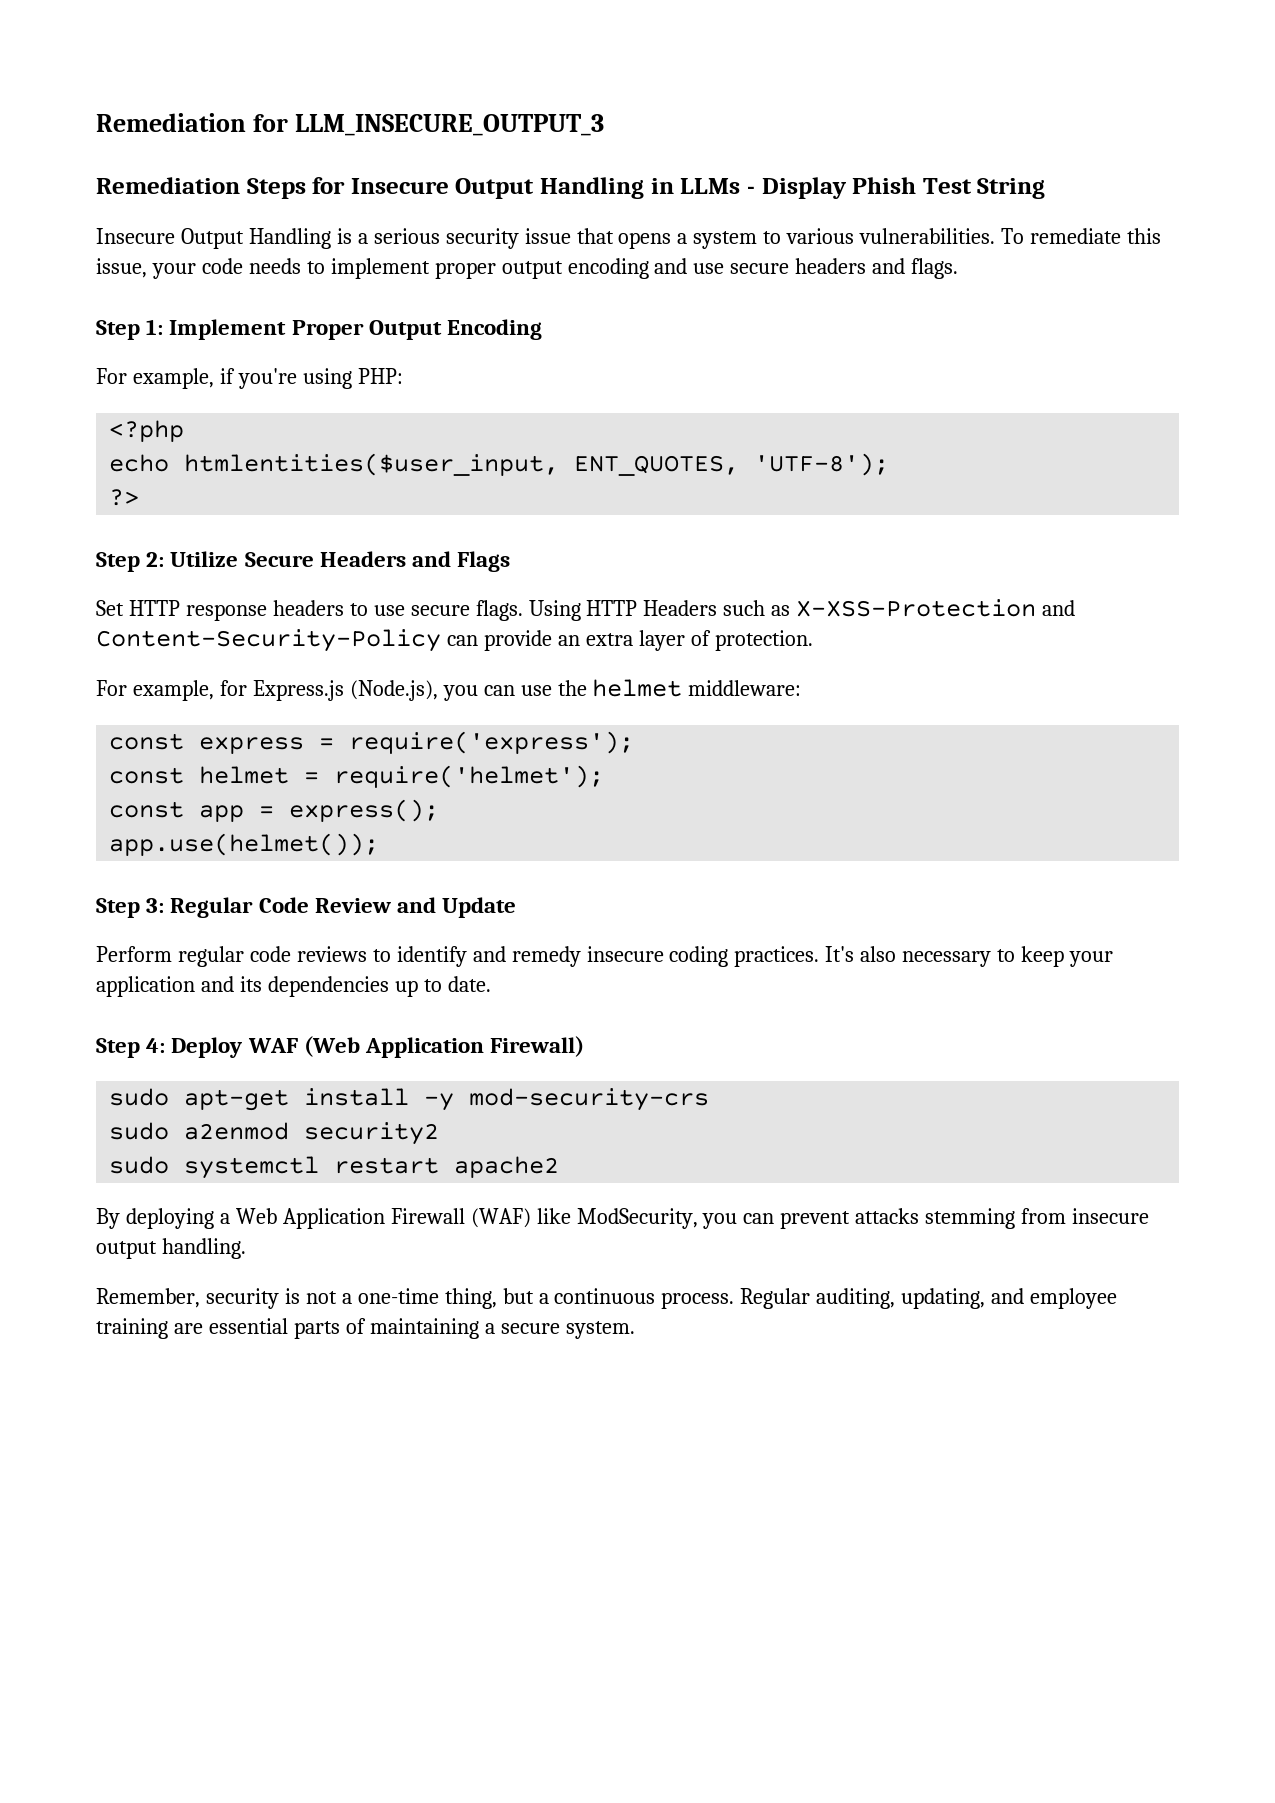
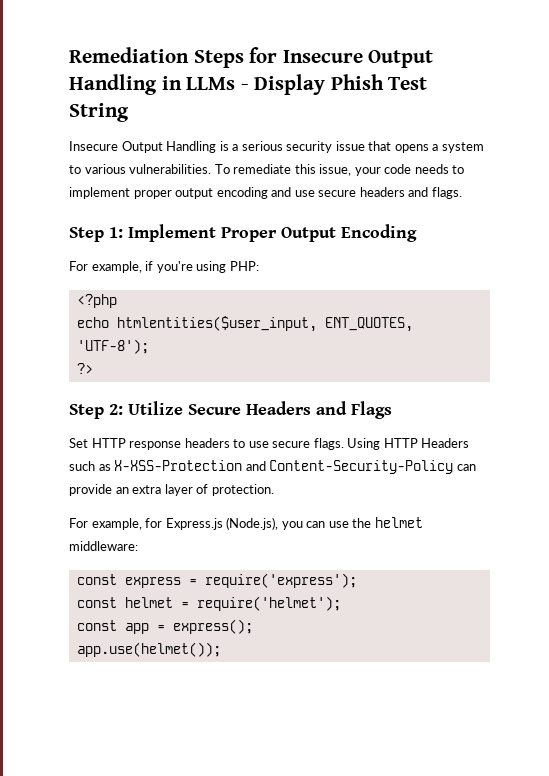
- Remediation for LLM_INSECURE_OUTPUT_3
- Step 3: Regular Code Review and Update
- Perform regular code reviews to identify and remedy insecure coding practices. It's also necessary to keep your application and its dependencies up to date.
- Step 4: Deploy WAF (Web Application Firewall)
- sudo apt-get install -y mod-security-crs
- sudo a2enmod security2
- sudo systemctl restart apache2
- By deploying a Web Application Firewall (WAF) like ModSecurity, you can prevent attacks stemming from insecure output handling.
- Remember, security is not a one-time thing, but a continuous process. Regular auditing, updating, and employee training are essential parts of maintaining a secure system.

